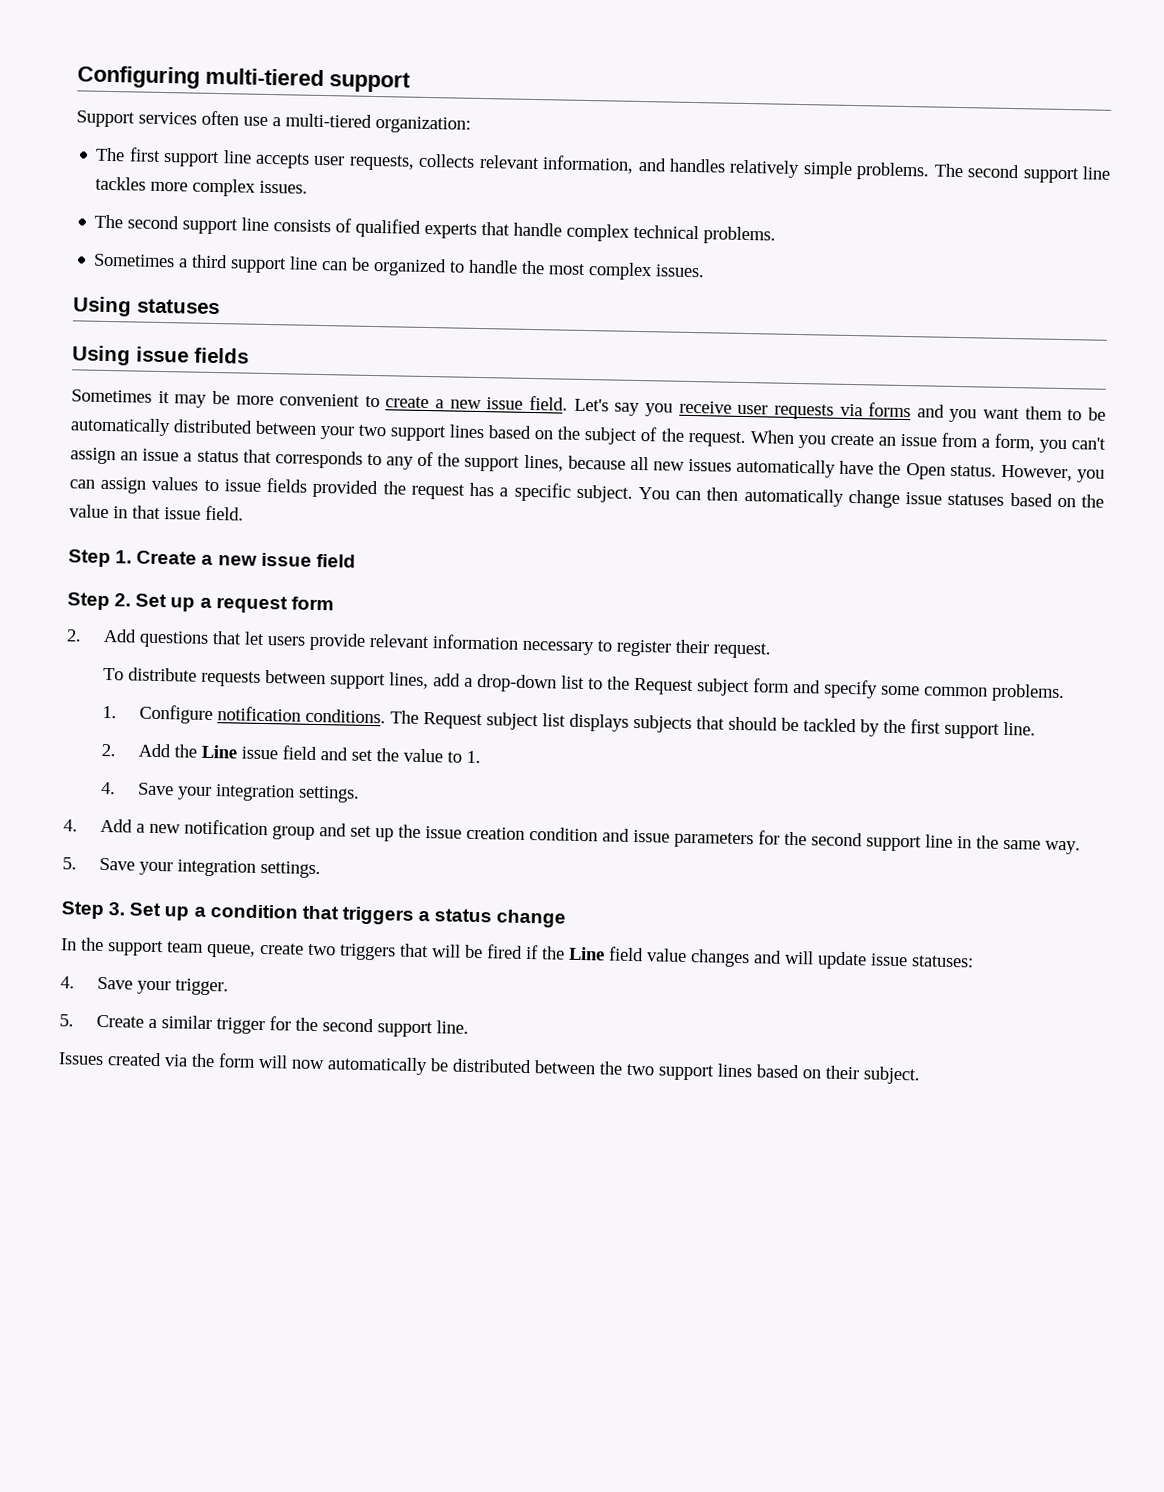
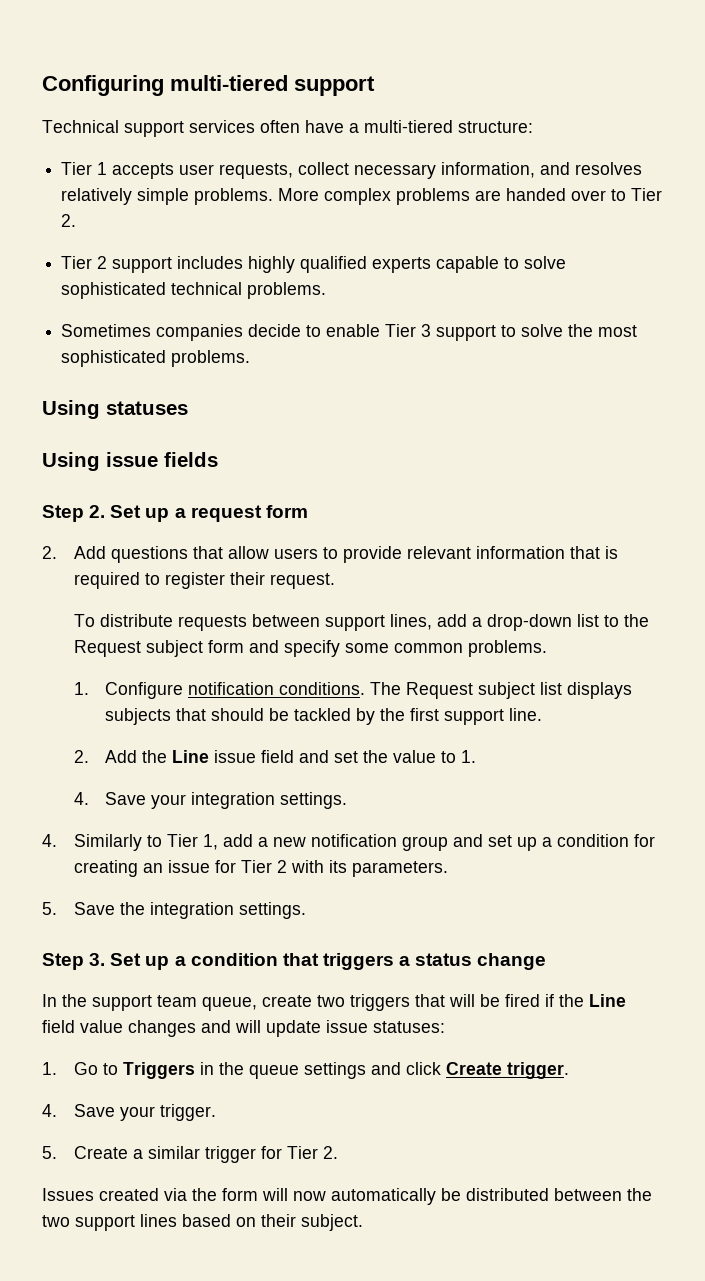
- Support services often use a multi-tiered organization:
- The first support line accepts user requests, collects relevant information, and handles relatively simple problems.
+ Technical support services often have a multi-tiered structure:
+ Tier 1 accepts user requests, collect necessary information, and resolves relatively simple problems.
- The second support line tackles more complex issues.
- The second support line consists of qualified experts that handle complex technical problems.
- Sometimes a third support line can be organized to handle the most complex issues.
+ More complex problems are handed over to Tier 2.
+ Tier 2 support includes highly qualified experts capable to solve sophisticated technical problems.
+ Sometimes companies decide to enable Tier 3 support to solve the most sophisticated problems.
- Sometimes it may be more convenient to create a new issue field. Let's say you receive user requests via forms and you want them to be automatically distributed between your two support lines based on the subject of the request. When you create an issue from a form, you can't assign an issue a status that corresponds to any of the support lines, because all new issues automatically have the Open status. However, you can assign values to issue fields provided the request has a specific subject. You can then automatically change issue statuses based on the value in that issue field.
- Step 1. Create a new issue field
- 2. Add questions that let users provide relevant information necessary to register their request.
+ 2. Add questions that allow users to provide relevant information that is required to register their request.
- 4. Add a new notification group and set up the issue creation condition and issue parameters for the second support line in the same way.
+ 4. Similarly to Tier 1, add a new notification group and set up a condition for creating an issue for Tier 2 with its parameters.
- 5. Save your integration settings.
+ 5. Save the integration settings.
+ 1. Go to Triggers in the queue settings and click Create trigger.
- 5. Create a similar trigger for the second support line.
+ 5. Create a similar trigger for Tier 2.

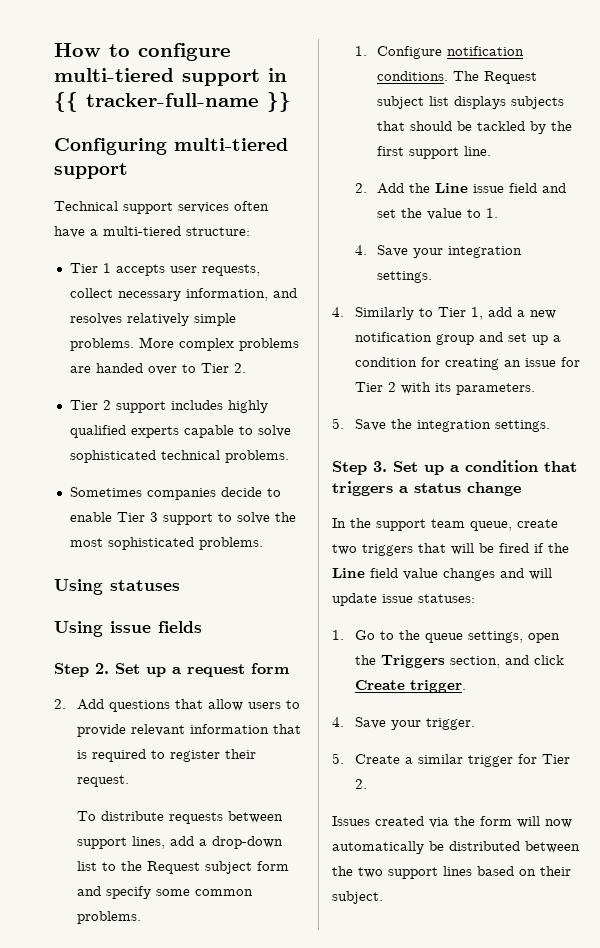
+ How to configure multi-tiered support in {{ tracker-full-name }}
- 1. Go to Triggers in the queue settings and click Create trigger.
+ 1. Go to the queue settings, open the Triggers section, and click Create trigger.

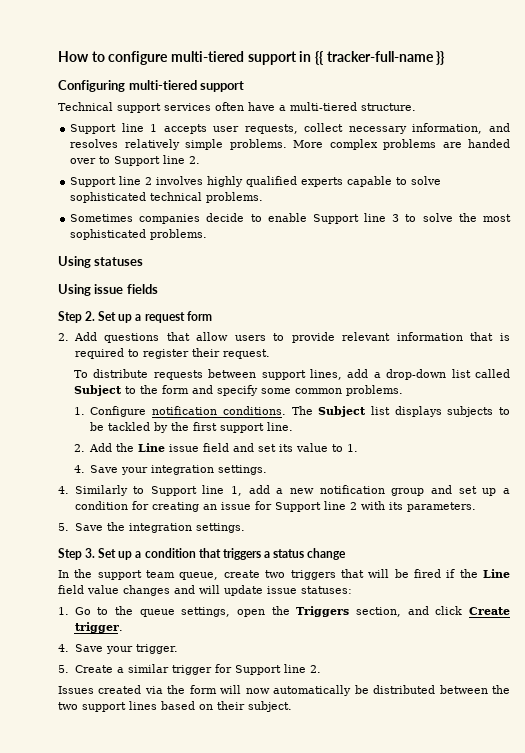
- Technical support services often have a multi-tiered structure:
- Tier 1 accepts user requests, collect necessary information, and resolves relatively simple problems.
+ Technical support services often have a multi-tiered structure.
+ Support line 1 accepts user requests, collect necessary information, and resolves relatively simple problems.
- More complex problems are handed over to Tier 2.
- Tier 2 support includes highly qualified experts capable to solve sophisticated technical problems.
+ More complex problems are handed over to Support line 2.
+ Support line 2 involves highly qualified experts capable to solve sophisticated technical problems.
- Sometimes companies decide to enable Tier 3 support to solve the most sophisticated problems.
+ Sometimes companies decide to enable Support line 3 to solve the most sophisticated problems.
- To distribute requests between support lines, add a drop-down list to the Request subject form and specify some common problems.
+ To distribute requests between support lines, add a drop-down list called Subject to the form and specify some common problems.
- The Request subject list displays subjects that should be tackled by the first support line.
+ The Subject list displays subjects to be tackled by the first support line.
- 2. Add the Line issue field and set the value to 1.
+ 2. Add the Line issue field and set its value to 1.
- 4. Similarly to Tier 1, add a new notification group and set up a condition for creating an issue for Tier 2 with its parameters.
+ 4. Similarly to Support line 1, add a new notification group and set up a condition for creating an issue for Support line 2 with its parameters.
- 5. Create a similar trigger for Tier 2.
+ 5. Create a similar trigger for Support line 2.

